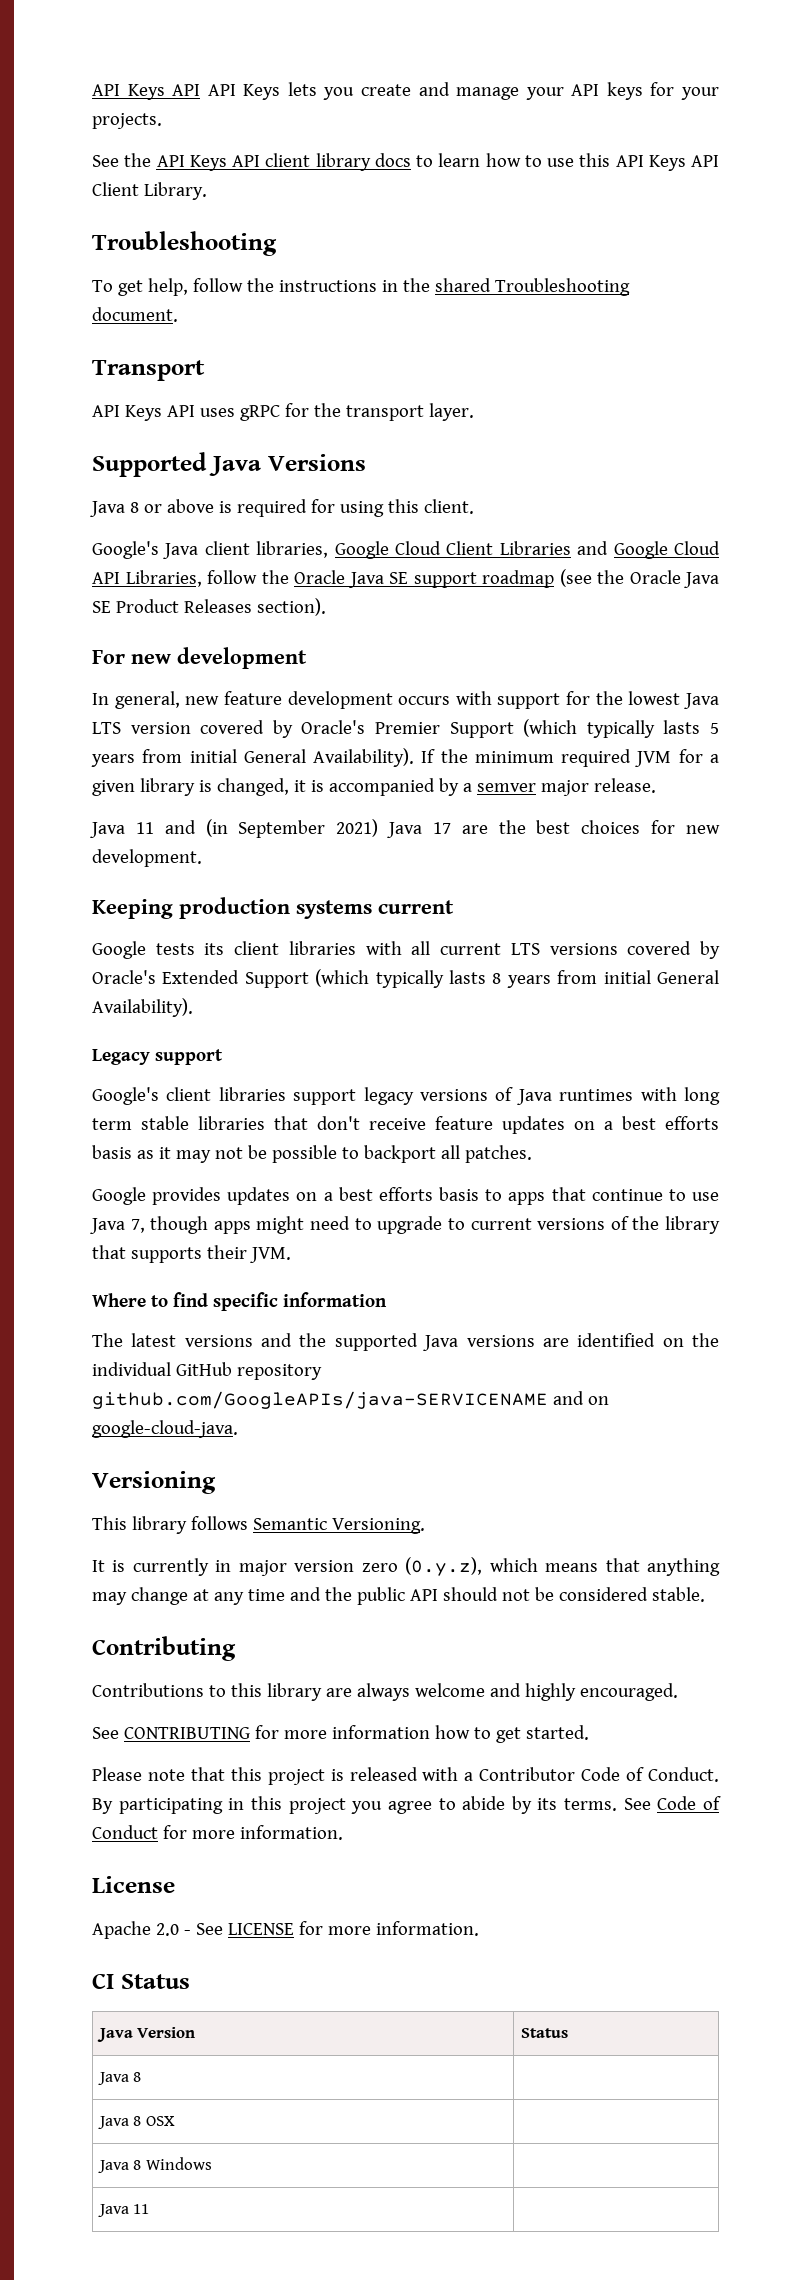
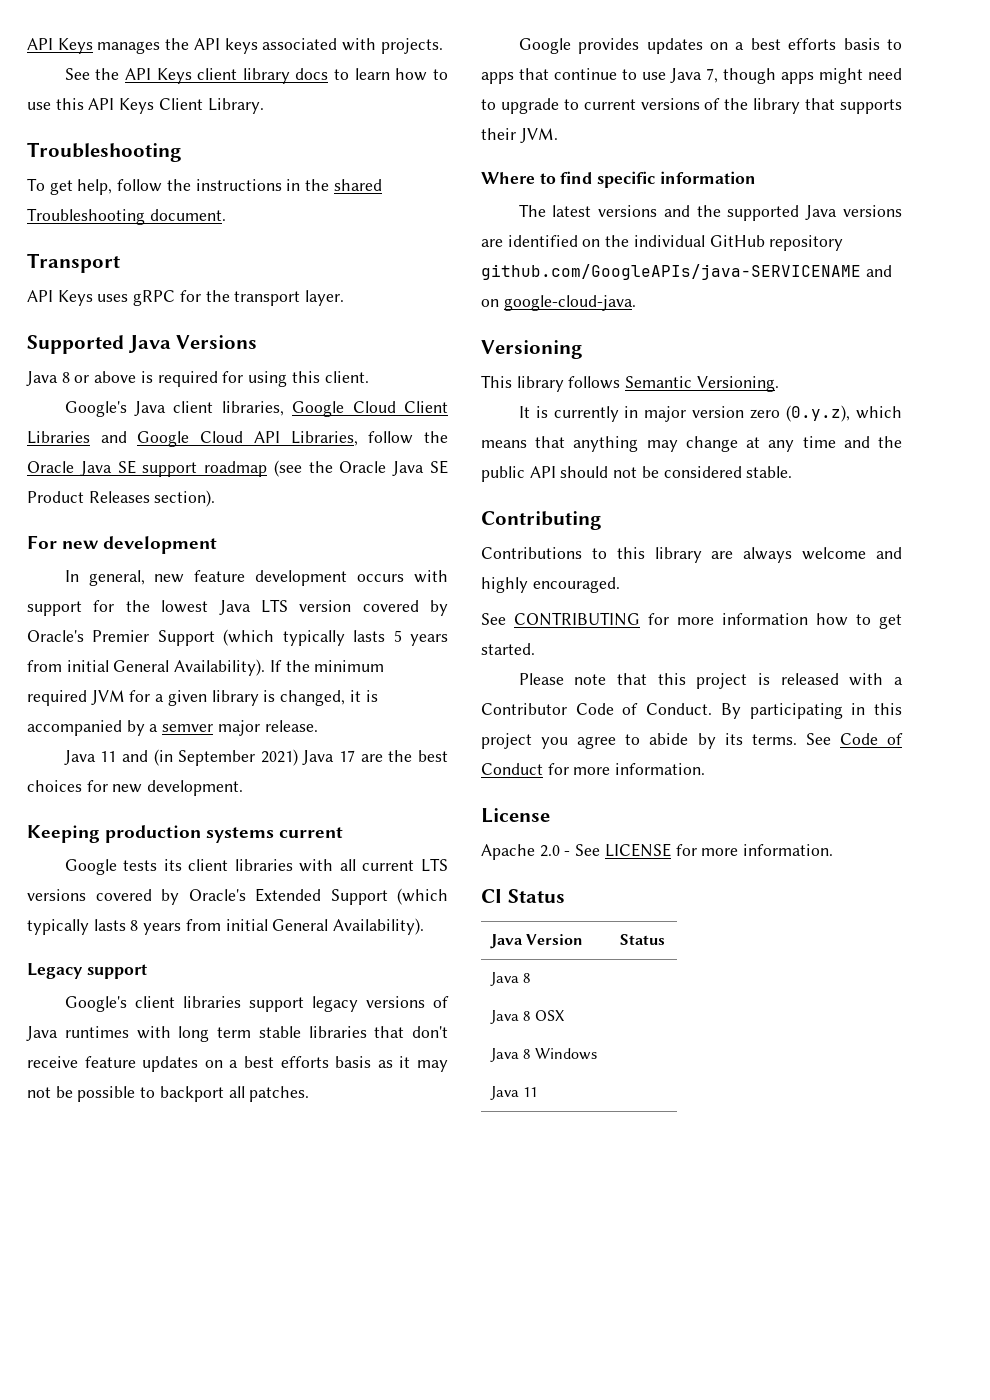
- API Keys API API Keys lets you create and manage your API keys for your projects.
+ API Keys manages the API keys associated with projects.
- See the API Keys API client library docs to learn how to use this API Keys API Client Library.
+ See the API Keys client library docs to learn how to use this API Keys Client Library.
- API Keys API uses gRPC for the transport layer.
+ API Keys uses gRPC for the transport layer.

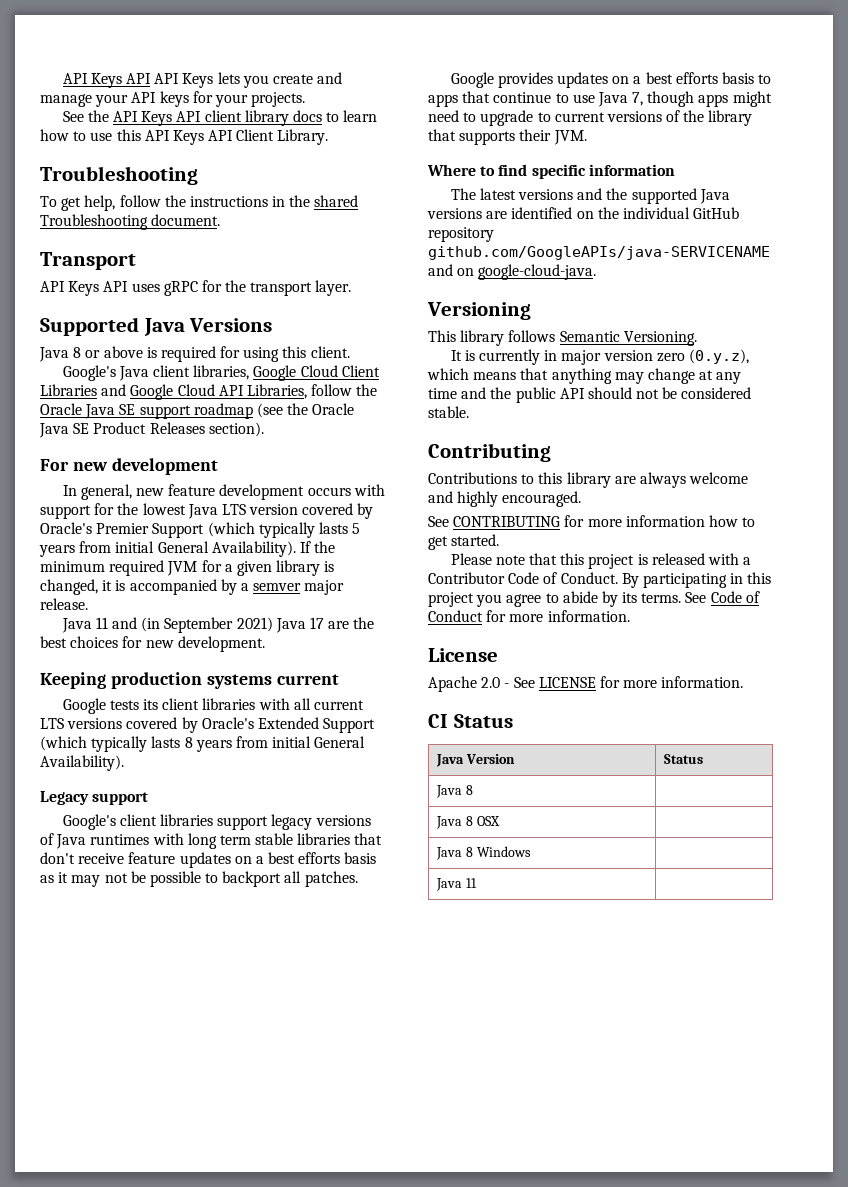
- API Keys manages the API keys associated with projects.
+ API Keys API API Keys lets you create and manage your API keys for your projects.
- See the API Keys client library docs to learn how to use this API Keys Client Library.
+ See the API Keys API client library docs to learn how to use this API Keys API Client Library.
- API Keys uses gRPC for the transport layer.
+ API Keys API uses gRPC for the transport layer.

